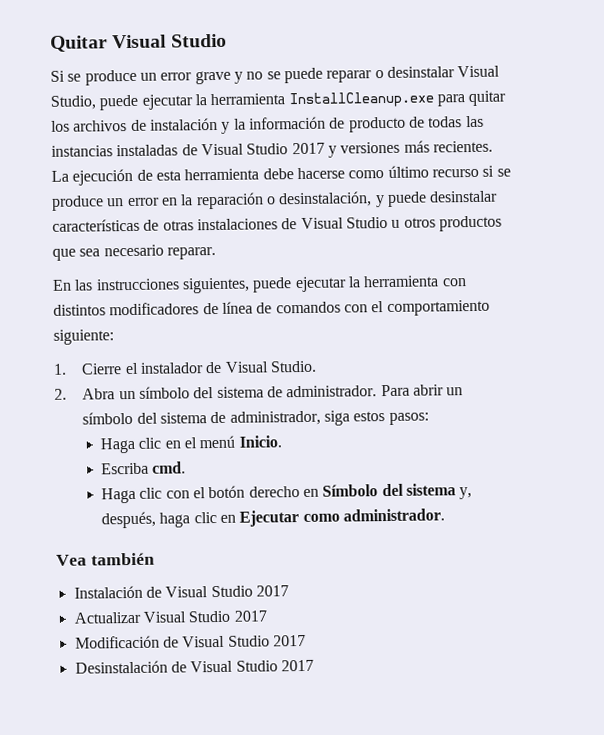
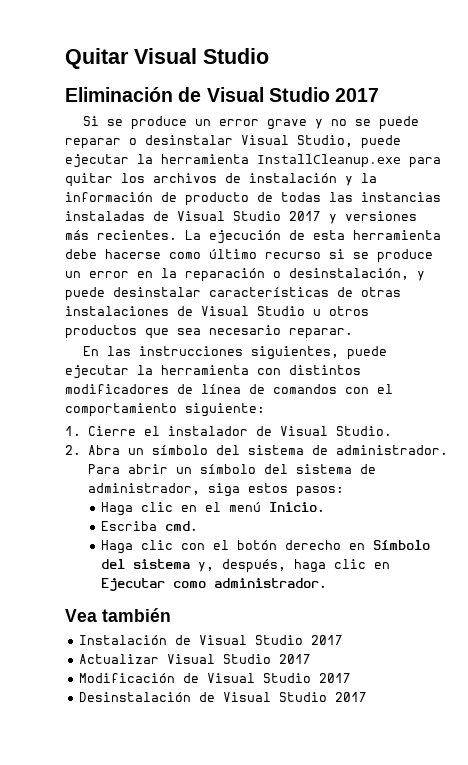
+ Eliminación de Visual Studio 2017

